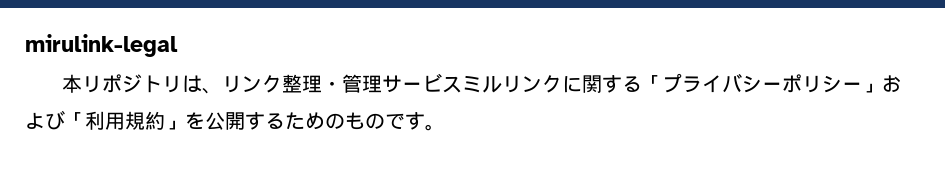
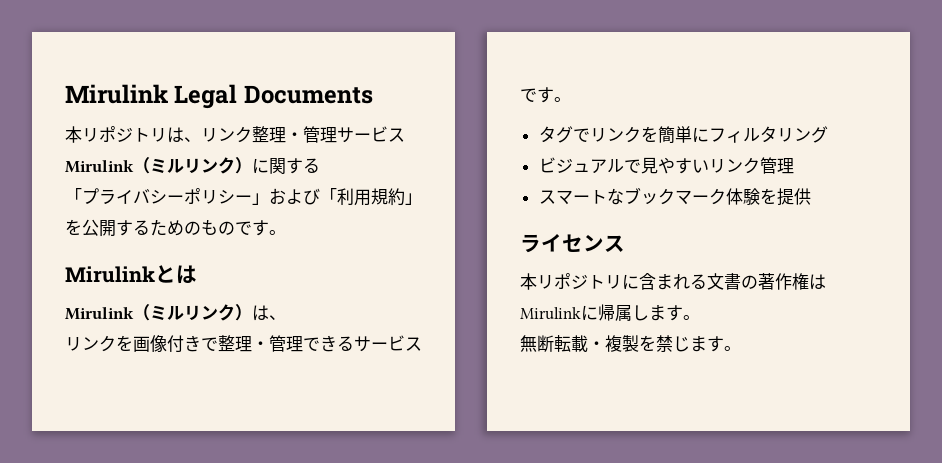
- mirulink-legal
+ Mirulink Legal Documents
- 本リポジトリは、リンク整理・管理サービスミルリンクに関する「プライバシーポリシー」および「利用規約」を公開するためのものです。
+ 本リポジトリは、リンク整理・管理サービスMirulink（ミルリンク）に関する
+ 「プライバシーポリシー」および「利用規約」を公開するためのものです。
+ Mirulinkとは
+ Mirulink（ミルリンク）は、
+ リンクを画像付きで整理・管理できるサービスです。
+ タグでリンクを簡単にフィルタリング
+ ビジュアルで見やすいリンク管理
+ スマートなブックマーク体験を提供
+ ライセンス
+ 本リポジトリに含まれる文書の著作権はMirulinkに帰属します。
+ 無断転載・複製を禁じます。

